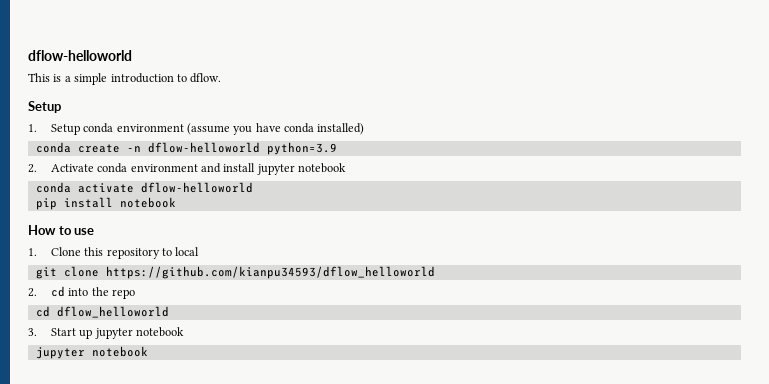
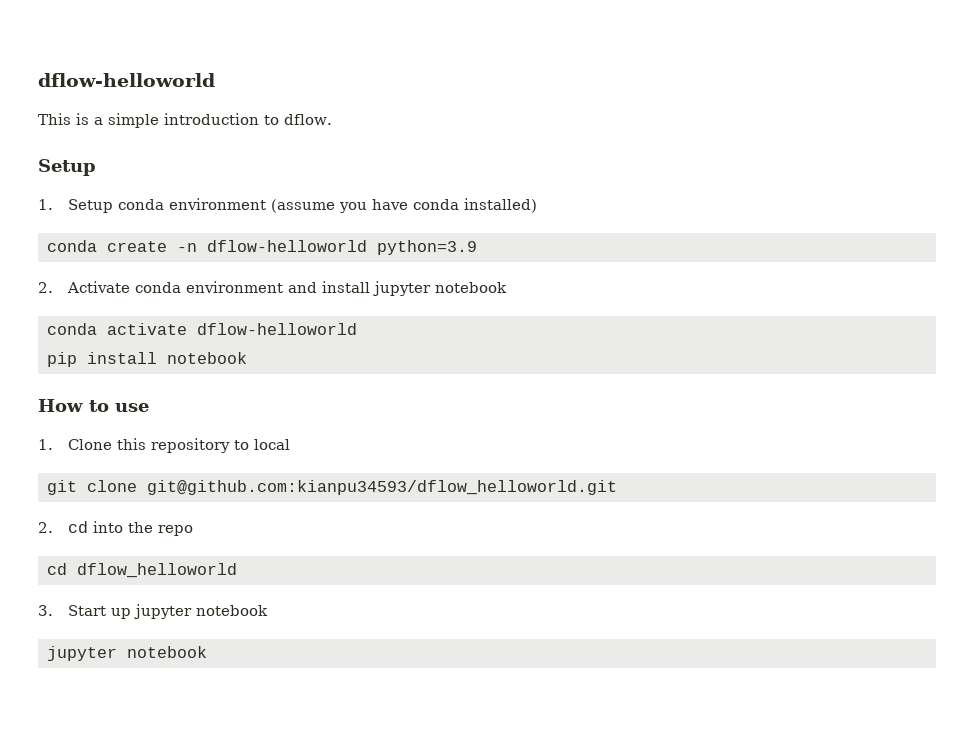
- git clone https://github.com/kianpu34593/dflow_helloworld
+ git clone git@github.com:kianpu34593/dflow_helloworld.git

